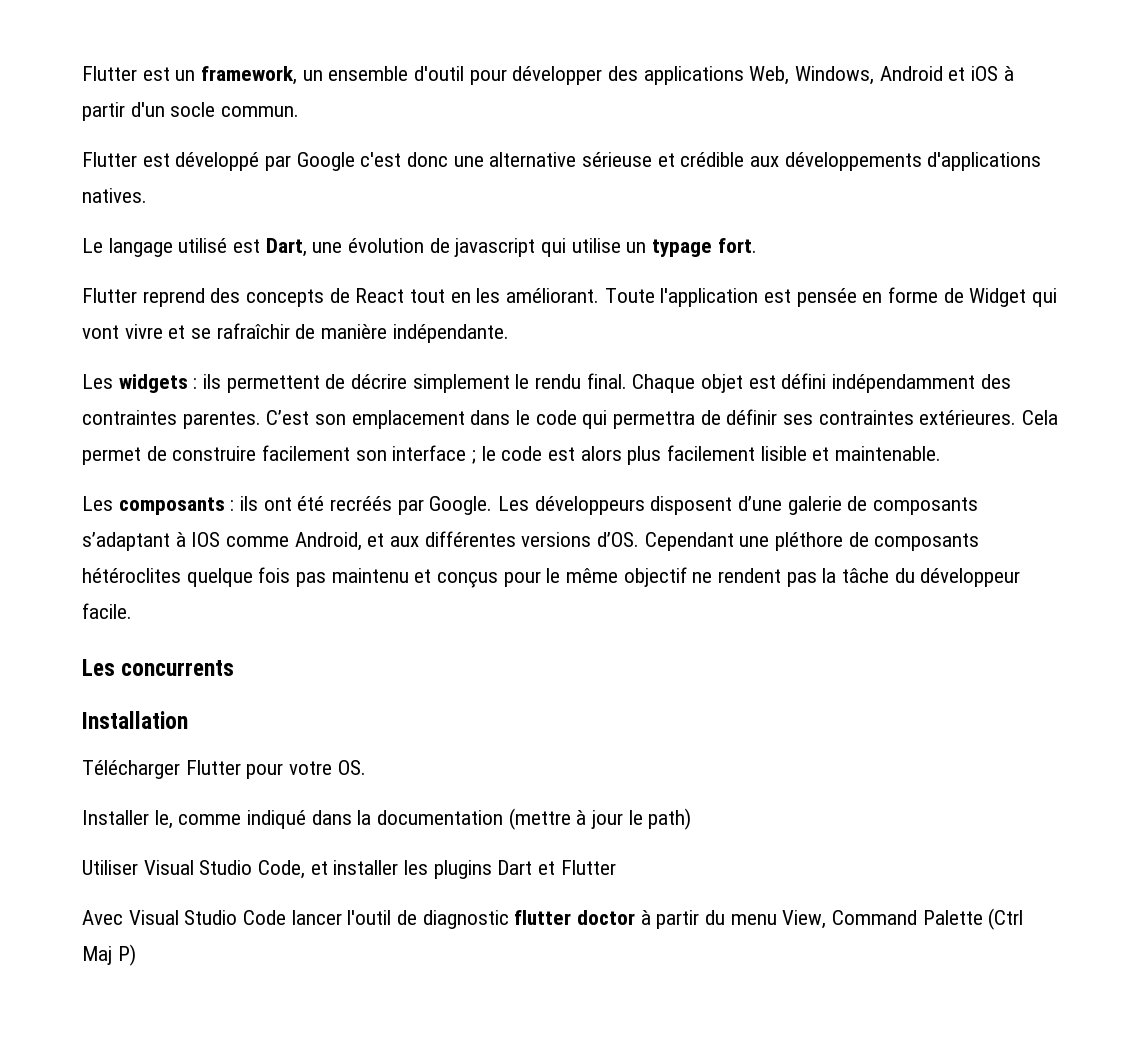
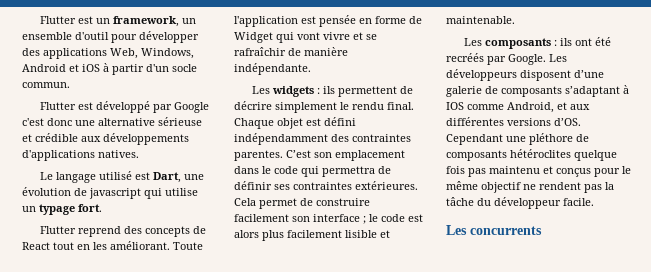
- Installation
- Télécharger Flutter pour votre OS.
- Installer le, comme indiqué dans la documentation (mettre à jour le path)
- Utiliser Visual Studio Code, et installer les plugins Dart et Flutter
- Avec Visual Studio Code lancer l'outil de diagnostic flutter doctor à partir du menu View, Command Palette (Ctrl Maj P)

